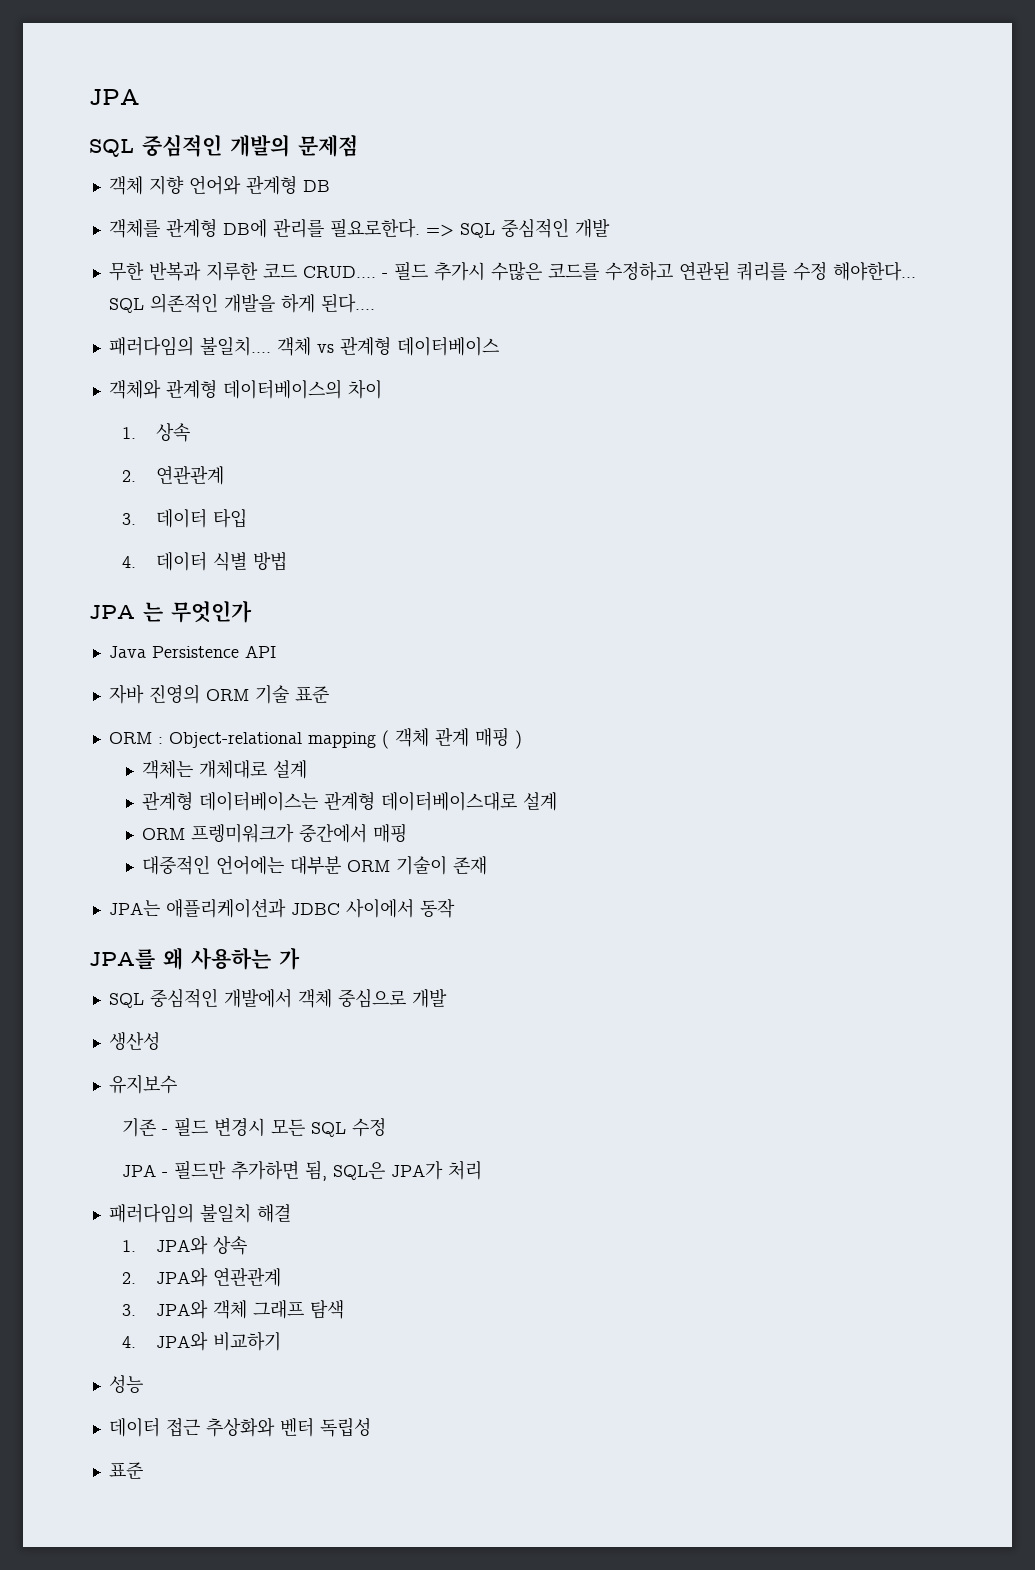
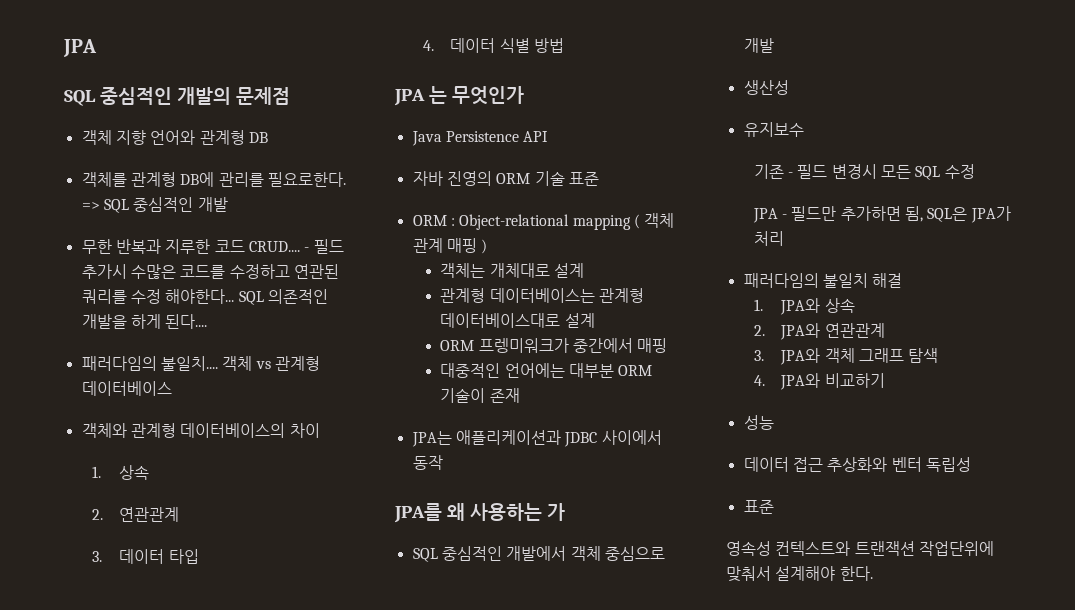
+ 영속성 컨텍스트와 트랜잭션 작업단위에 맞춰서 설계해야 한다.

